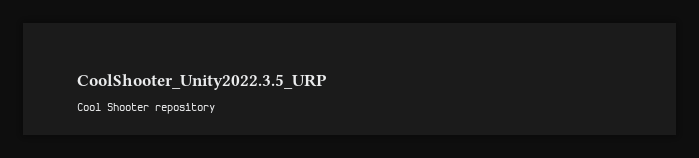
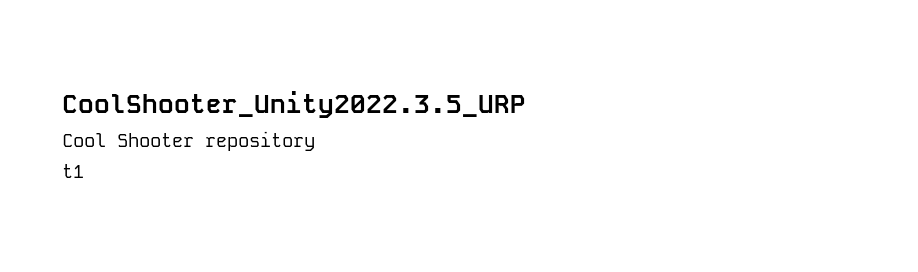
+ t1

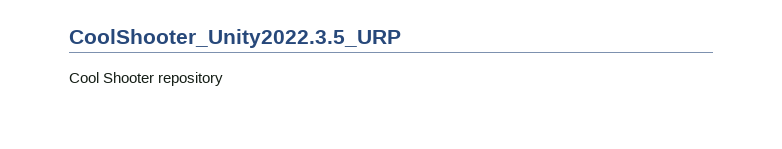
- t1

